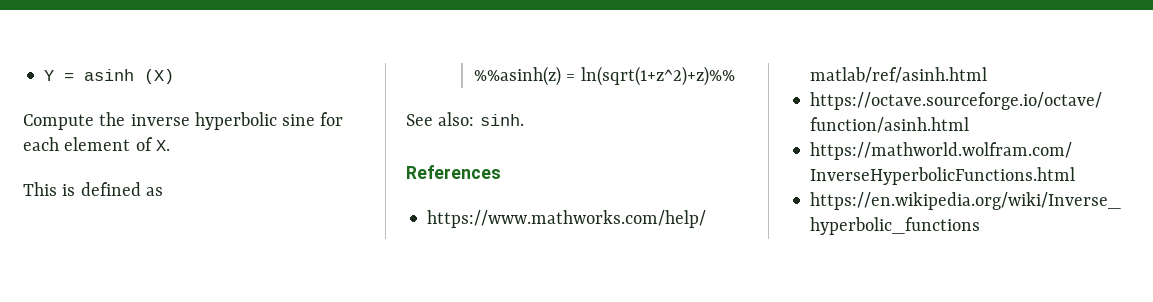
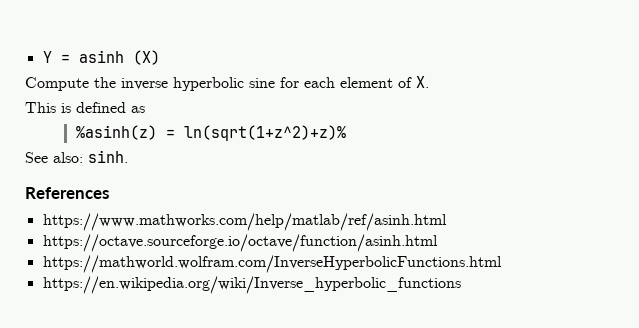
- %%asinh(z) = ln(sqrt(1+z^2)+z)%%
+ %asinh(z) = ln(sqrt(1+z^2)+z)%

